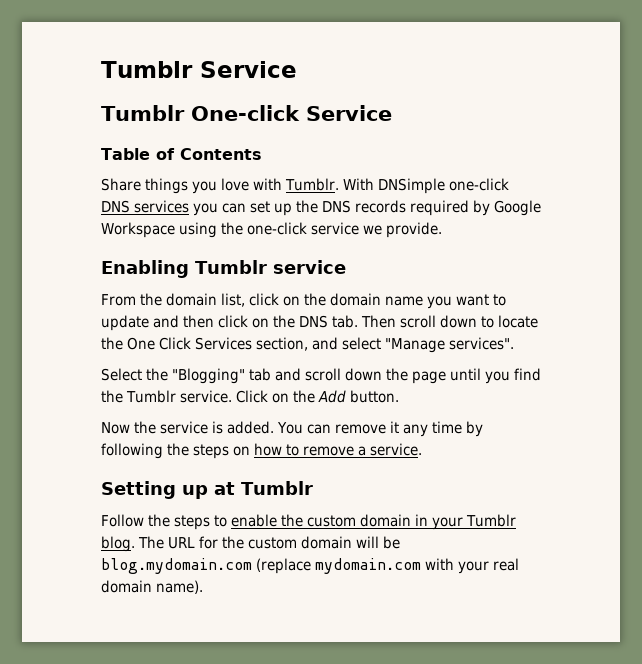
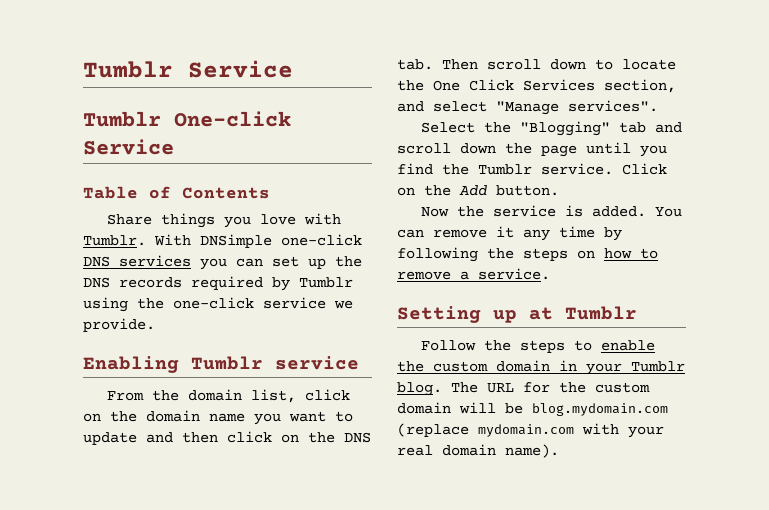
- With DNSimple one-click DNS services you can set up the DNS records required by Google Workspace using the one-click service we provide.
+ With DNSimple one-click DNS services you can set up the DNS records required by Tumblr using the one-click service we provide.

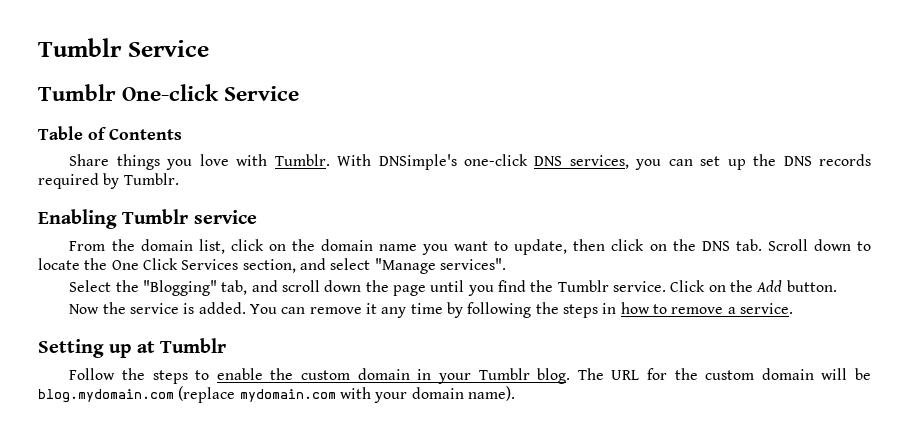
- With DNSimple one-click DNS services you can set up the DNS records required by Tumblr using the one-click service we provide.
+ With DNSimple's one-click DNS services, you can set up the DNS records required by Tumblr.
- From the domain list, click on the domain name you want to update and then click on the DNS tab. Then scroll down to locate the One Click Services section, and select "Manage services".
+ From the domain list, click on the domain name you want to update, then click on the DNS tab. Scroll down to locate the One Click Services section, and select "Manage services".
- Select the "Blogging" tab and scroll down the page until you find the Tumblr service.
+ Select the "Blogging" tab, and scroll down the page until you find the Tumblr service.
- You can remove it any time by following the steps on how to remove a service.
+ You can remove it any time by following the steps in how to remove a service.
- The URL for the custom domain will be blog.mydomain.com (replace mydomain.com with your real domain name).
+ The URL for the custom domain will be blog.mydomain.com (replace mydomain.com with your domain name).

